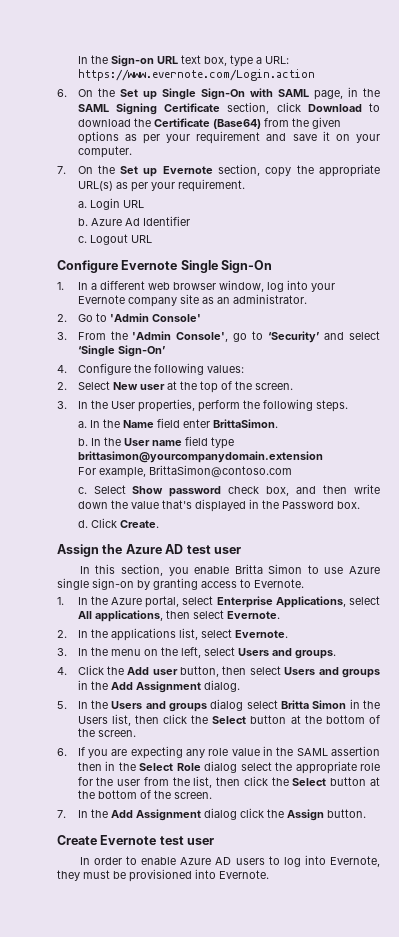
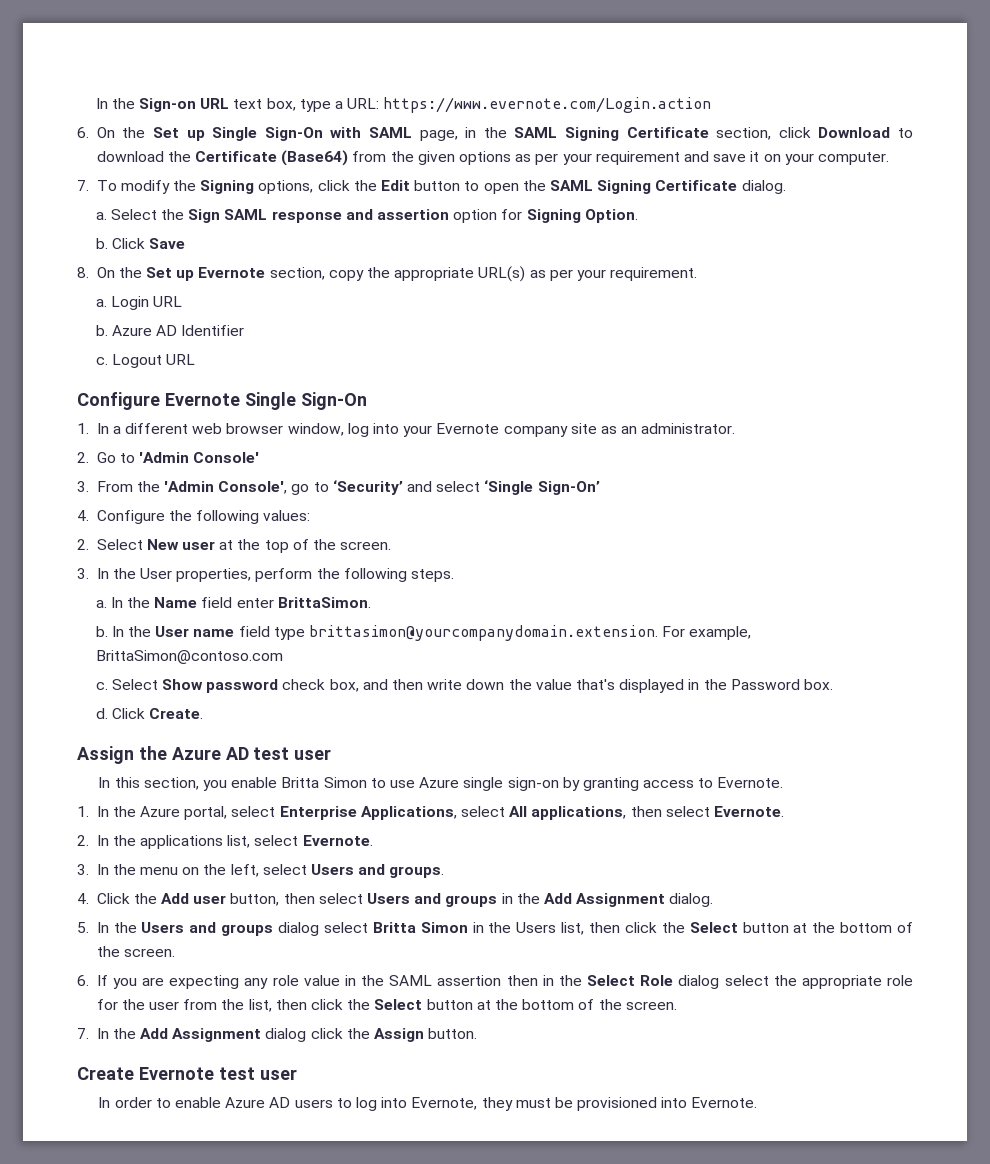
- 7. On the Set up Evernote section, copy the appropriate URL(s) as per your requirement.
+ 7. To modify the Signing options, click the Edit button to open the SAML Signing Certificate dialog.
+ a. Select the Sign SAML response and assertion option for Signing Option.
+ b. Click Save
+ 8. On the Set up Evernote section, copy the appropriate URL(s) as per your requirement.
- Azure Ad Identifier
+ Azure AD Identifier
- In the User name field type brittasimon@yourcompanydomain.extension
- For example, BrittaSimon@contoso.com
+ In the User name field type brittasimon@yourcompanydomain.extension. For example, BrittaSimon@contoso.com

